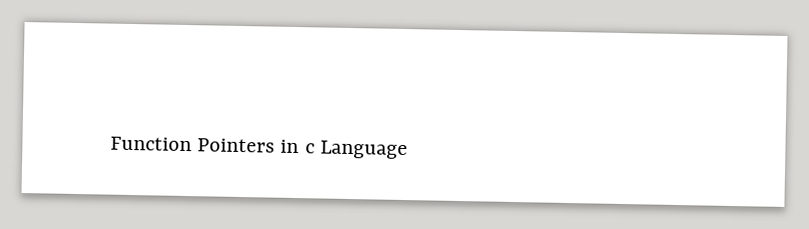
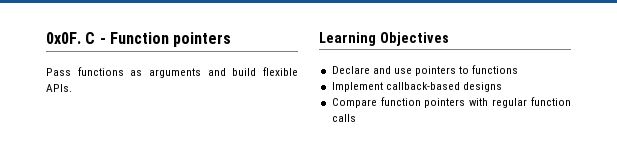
- Function Pointers in c Language
+ 0x0F. C - Function pointers
+ Pass functions as arguments and build flexible APIs.
+ Learning Objectives
+ Declare and use pointers to functions
+ Implement callback-based designs
+ Compare function pointers with regular function calls

